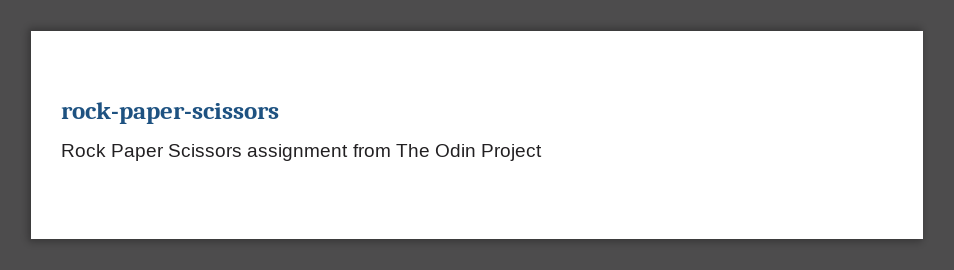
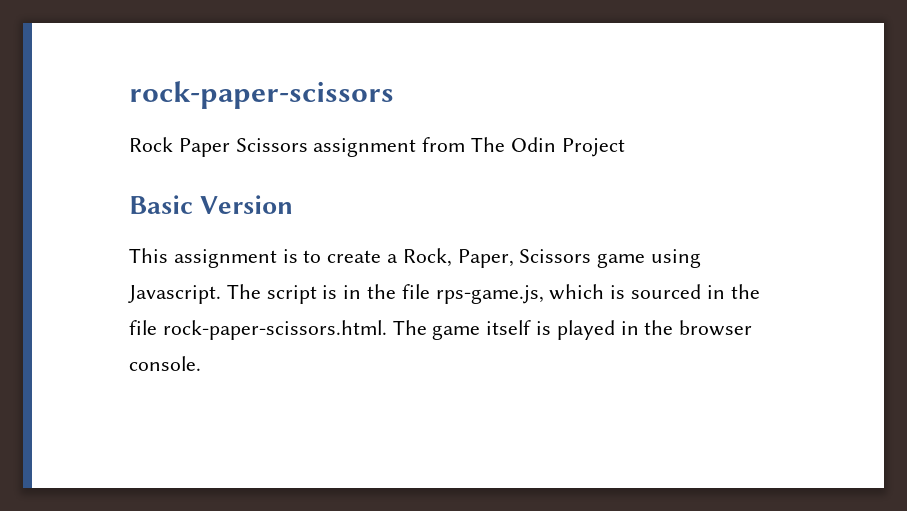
+ Basic Version
+ This assignment is to create a Rock, Paper, Scissors game using Javascript. The script is in the file rps-game.js, which is sourced in the file rock-paper-scissors.html. The game itself is played in the browser console.

